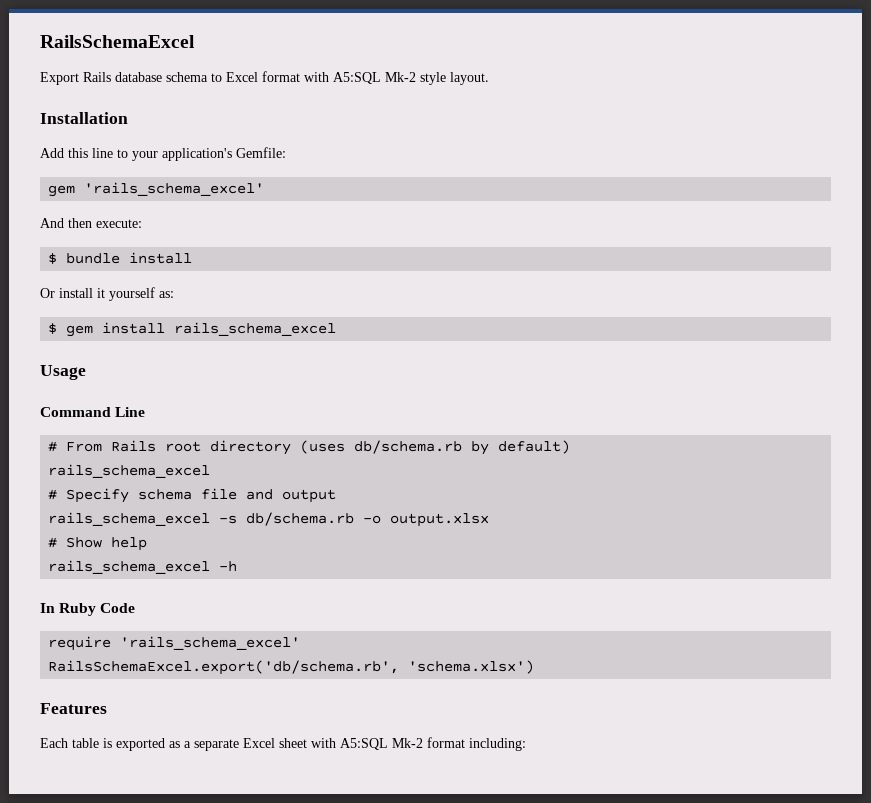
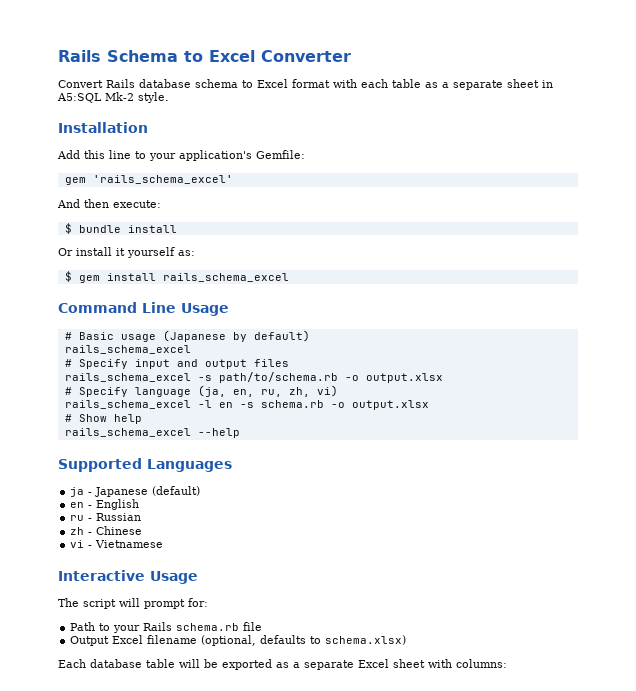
- RailsSchemaExcel
- Export Rails database schema to Excel format with A5:SQL Mk-2 style layout.
+ Rails Schema to Excel Converter
+ Convert Rails database schema to Excel format with each table as a separate sheet in A5:SQL Mk-2 style.
- Usage
- Command Line
- # From Rails root directory (uses db/schema.rb by default)
+ Command Line Usage
+ # Basic usage (Japanese by default)
- # Specify schema file and output
+ # Specify input and output files
- rails_schema_excel -s db/schema.rb -o output.xlsx
+ rails_schema_excel -s path/to/schema.rb -o output.xlsx
+ # Specify language (ja, en, ru, zh, vi)
+ rails_schema_excel -l en -s schema.rb -o output.xlsx
- rails_schema_excel -h
- In Ruby Code
- require 'rails_schema_excel'
- RailsSchemaExcel.export('db/schema.rb', 'schema.xlsx')
- Features
- Each table is exported as a separate Excel sheet with A5:SQL Mk-2 format including:
+ rails_schema_excel --help
+ Supported Languages
+ ja - Japanese (default)
+ en - English
+ ru - Russian
+ zh - Chinese
+ vi - Vietnamese
+ Interactive Usage
+ The script will prompt for:
+ Path to your Rails schema.rb file
+ Output Excel filename (optional, defaults to schema.xlsx)
+ Each database table will be exported as a separate Excel sheet with columns:

